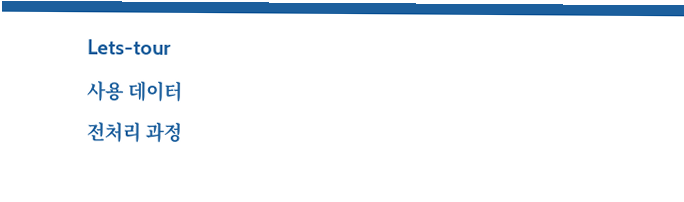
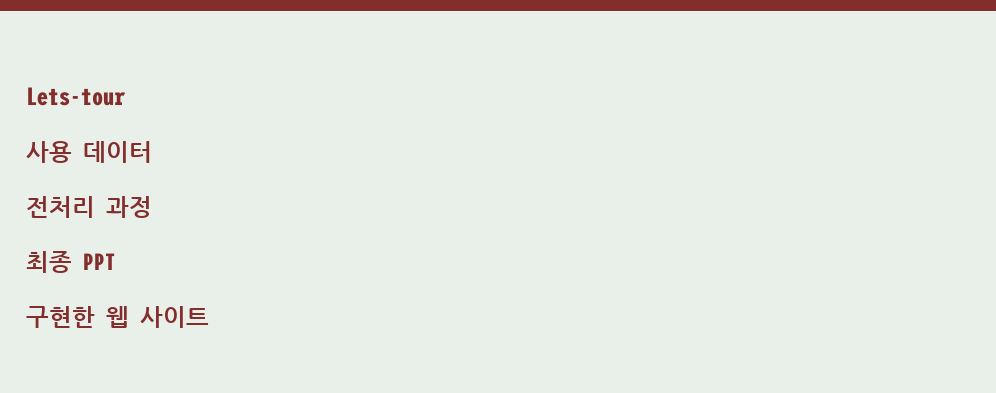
+ 최종 PPT
+ 구현한 웹 사이트

